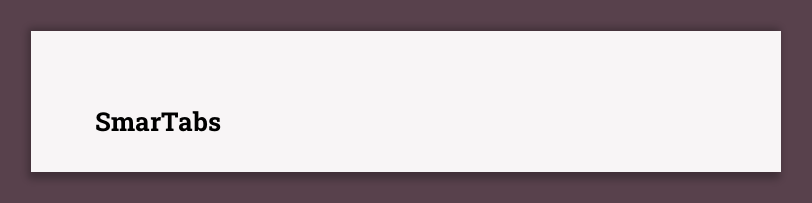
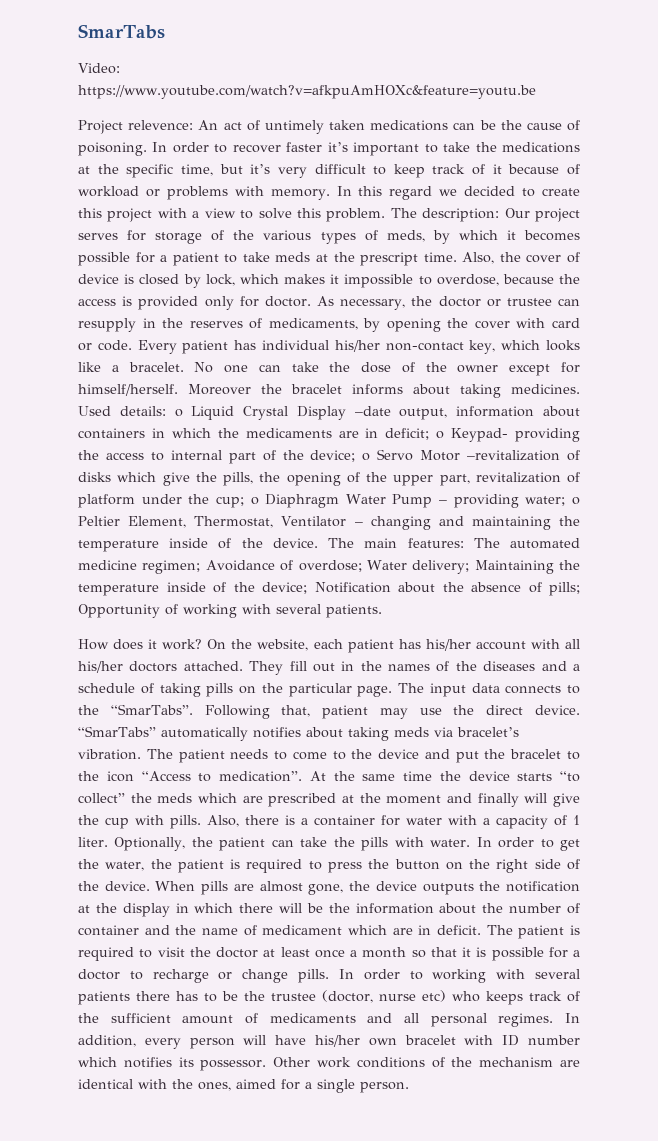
+ Video: https://www.youtube.com/watch?v=afkpuAmHOXc&feature=youtu.be
+ Project relevence: An act of untimely taken medications can be the cause of poisoning. In order to recover faster it’s important to take the medications at the specific time, but it’s very difficult to keep track of it because of workload or problems with memory. In this regard we decided to create this project with a view to solve this problem. The description: Our project serves for storage of the various types of meds, by which it becomes possible for a patient to take meds at the prescript time. Also, the cover of device is closed by lock, which makes it impossible to overdose, because the access is provided only for doctor. As necessary, the doctor or trustee can resupply in the reserves of medicaments, by opening the cover with card or code. Every patient has individual his/her non-contact key, which looks like a bracelet. No one can take the dose of the owner except for himself/herself. Moreover the bracelet informs about taking medicines. Used details: o Liquid Crystal Display –date output, information about containers in which the medicaments are in deficit; o Keypad- providing the access to internal part of the device; o Servo Motor –revitalization of disks which give the pills, the opening of the upper part, revitalization of platform under the cup; o Diaphragm Water Pump – providing water; o Peltier Element, Thermostat, Ventilator – changing and maintaining the temperature inside of the device. The main features: The automated medicine regimen; Avoidance of overdose; Water delivery; Maintaining the temperature inside of the device; Notification about the absence of pills; Opportunity of working with several patients.
+ How does it work? On the website, each patient has his/her account with all his/her doctors attached. They fill out in the names of the diseases and a schedule of taking pills on the particular page. The input data connects to the “SmarTabs”. Following that, patient may use the direct device. “SmarTabs” automatically notifies about taking meds via bracelet’s vibration. The patient needs to come to the device and put the bracelet to the icon “Access to medication”. At the same time the device starts “to collect” the meds which are prescribed at the moment and finally will give the cup with pills. Also, there is a container for water with a capacity of 1 liter. Optionally, the patient can take the pills with water. In order to get the water, the patient is required to press the button on the right side of the device. When pills are almost gone, the device outputs the notification at the display in which there will be the information about the number of container and the name of medicament which are in deficit. The patient is required to visit the doctor at least once a month so that it is possible for a doctor to recharge or change pills. In order to working with several patients there has to be the trustee (doctor, nurse etc) who keeps track of the sufficient amount of medicaments and all personal regimes. In addition, every person will have his/her own bracelet with ID number which notifies its possessor. Other work conditions of the mechanism are identical with the ones, aimed for a single person.

